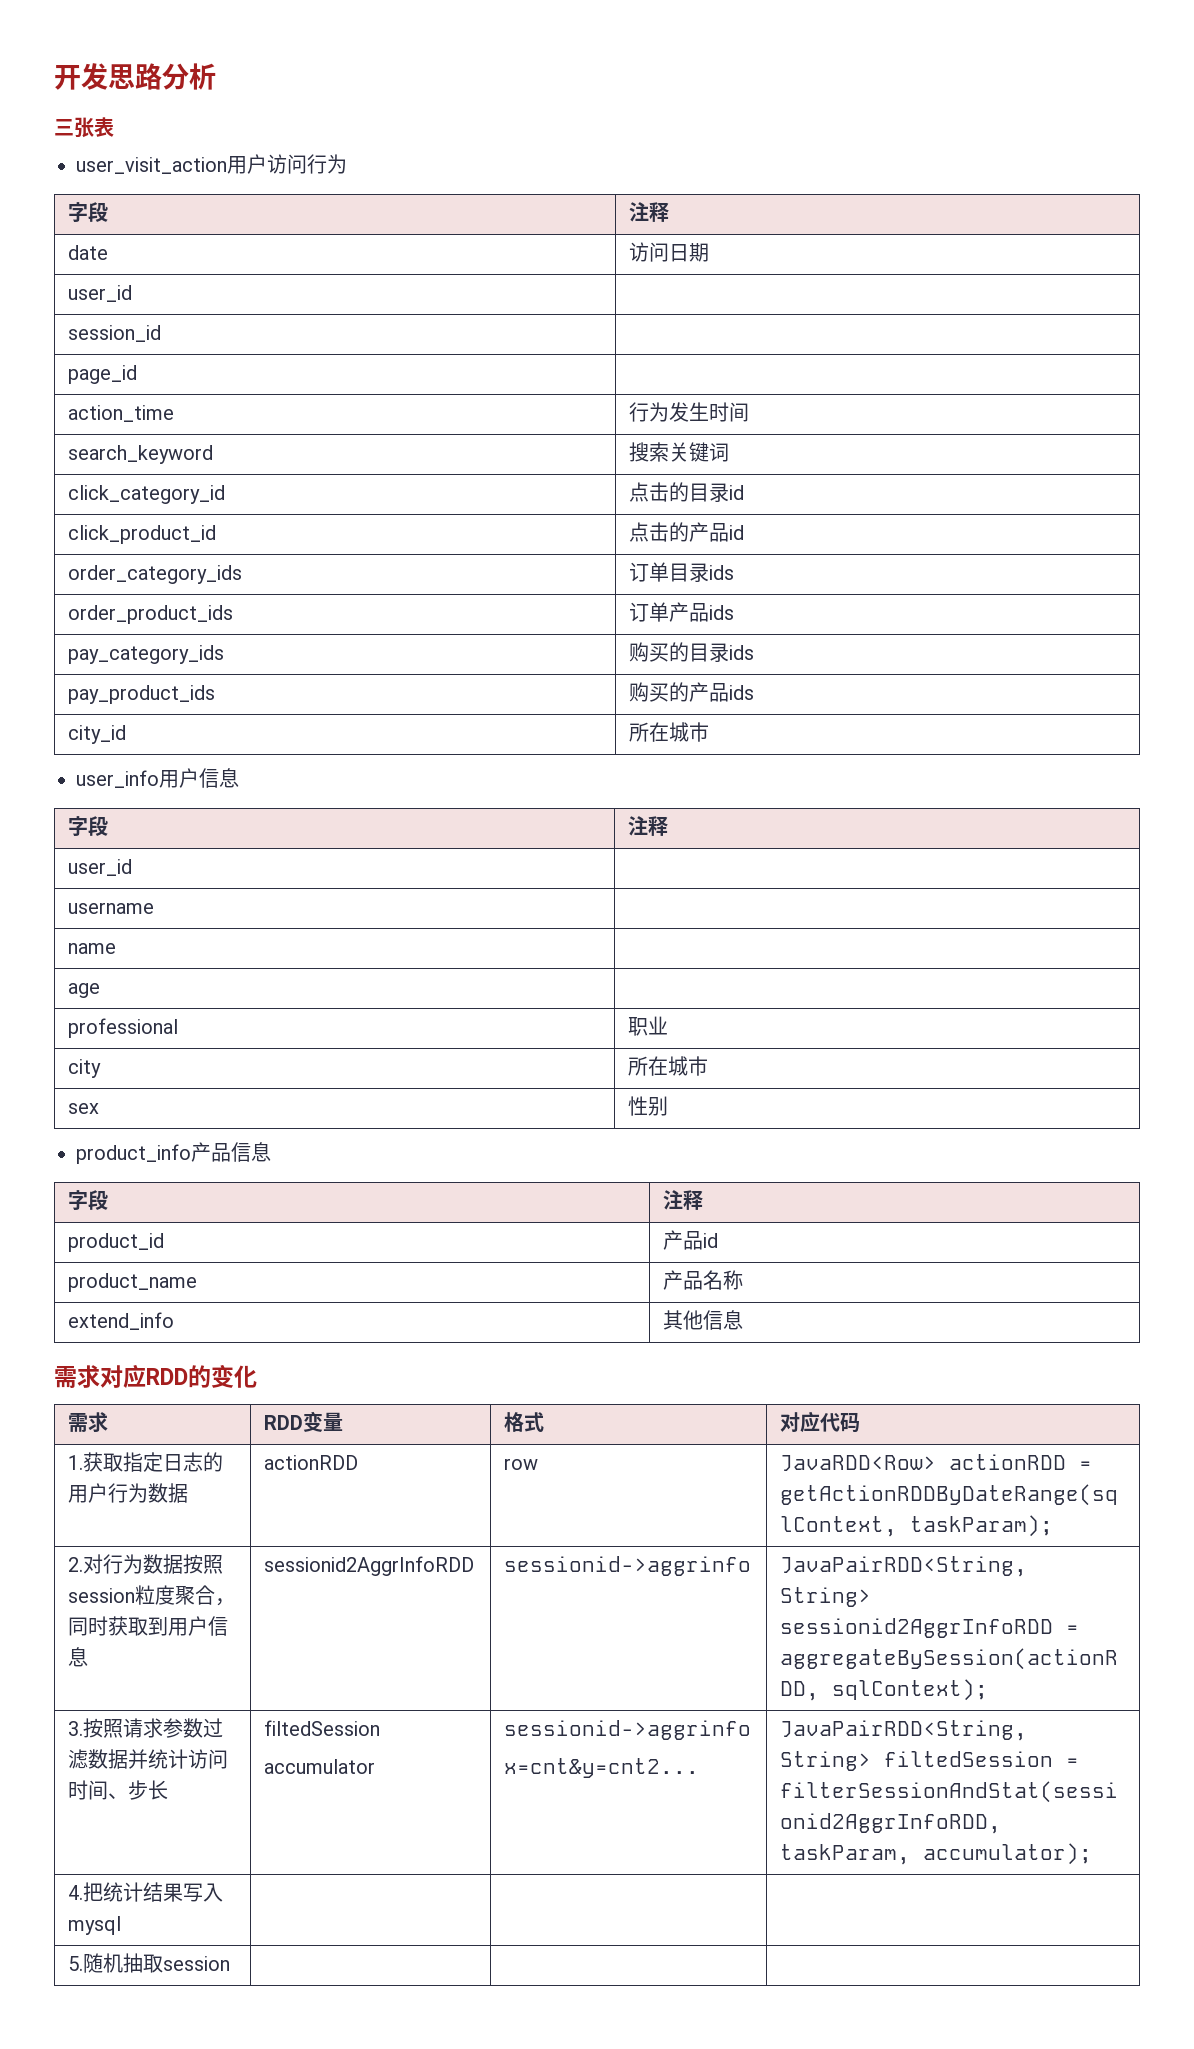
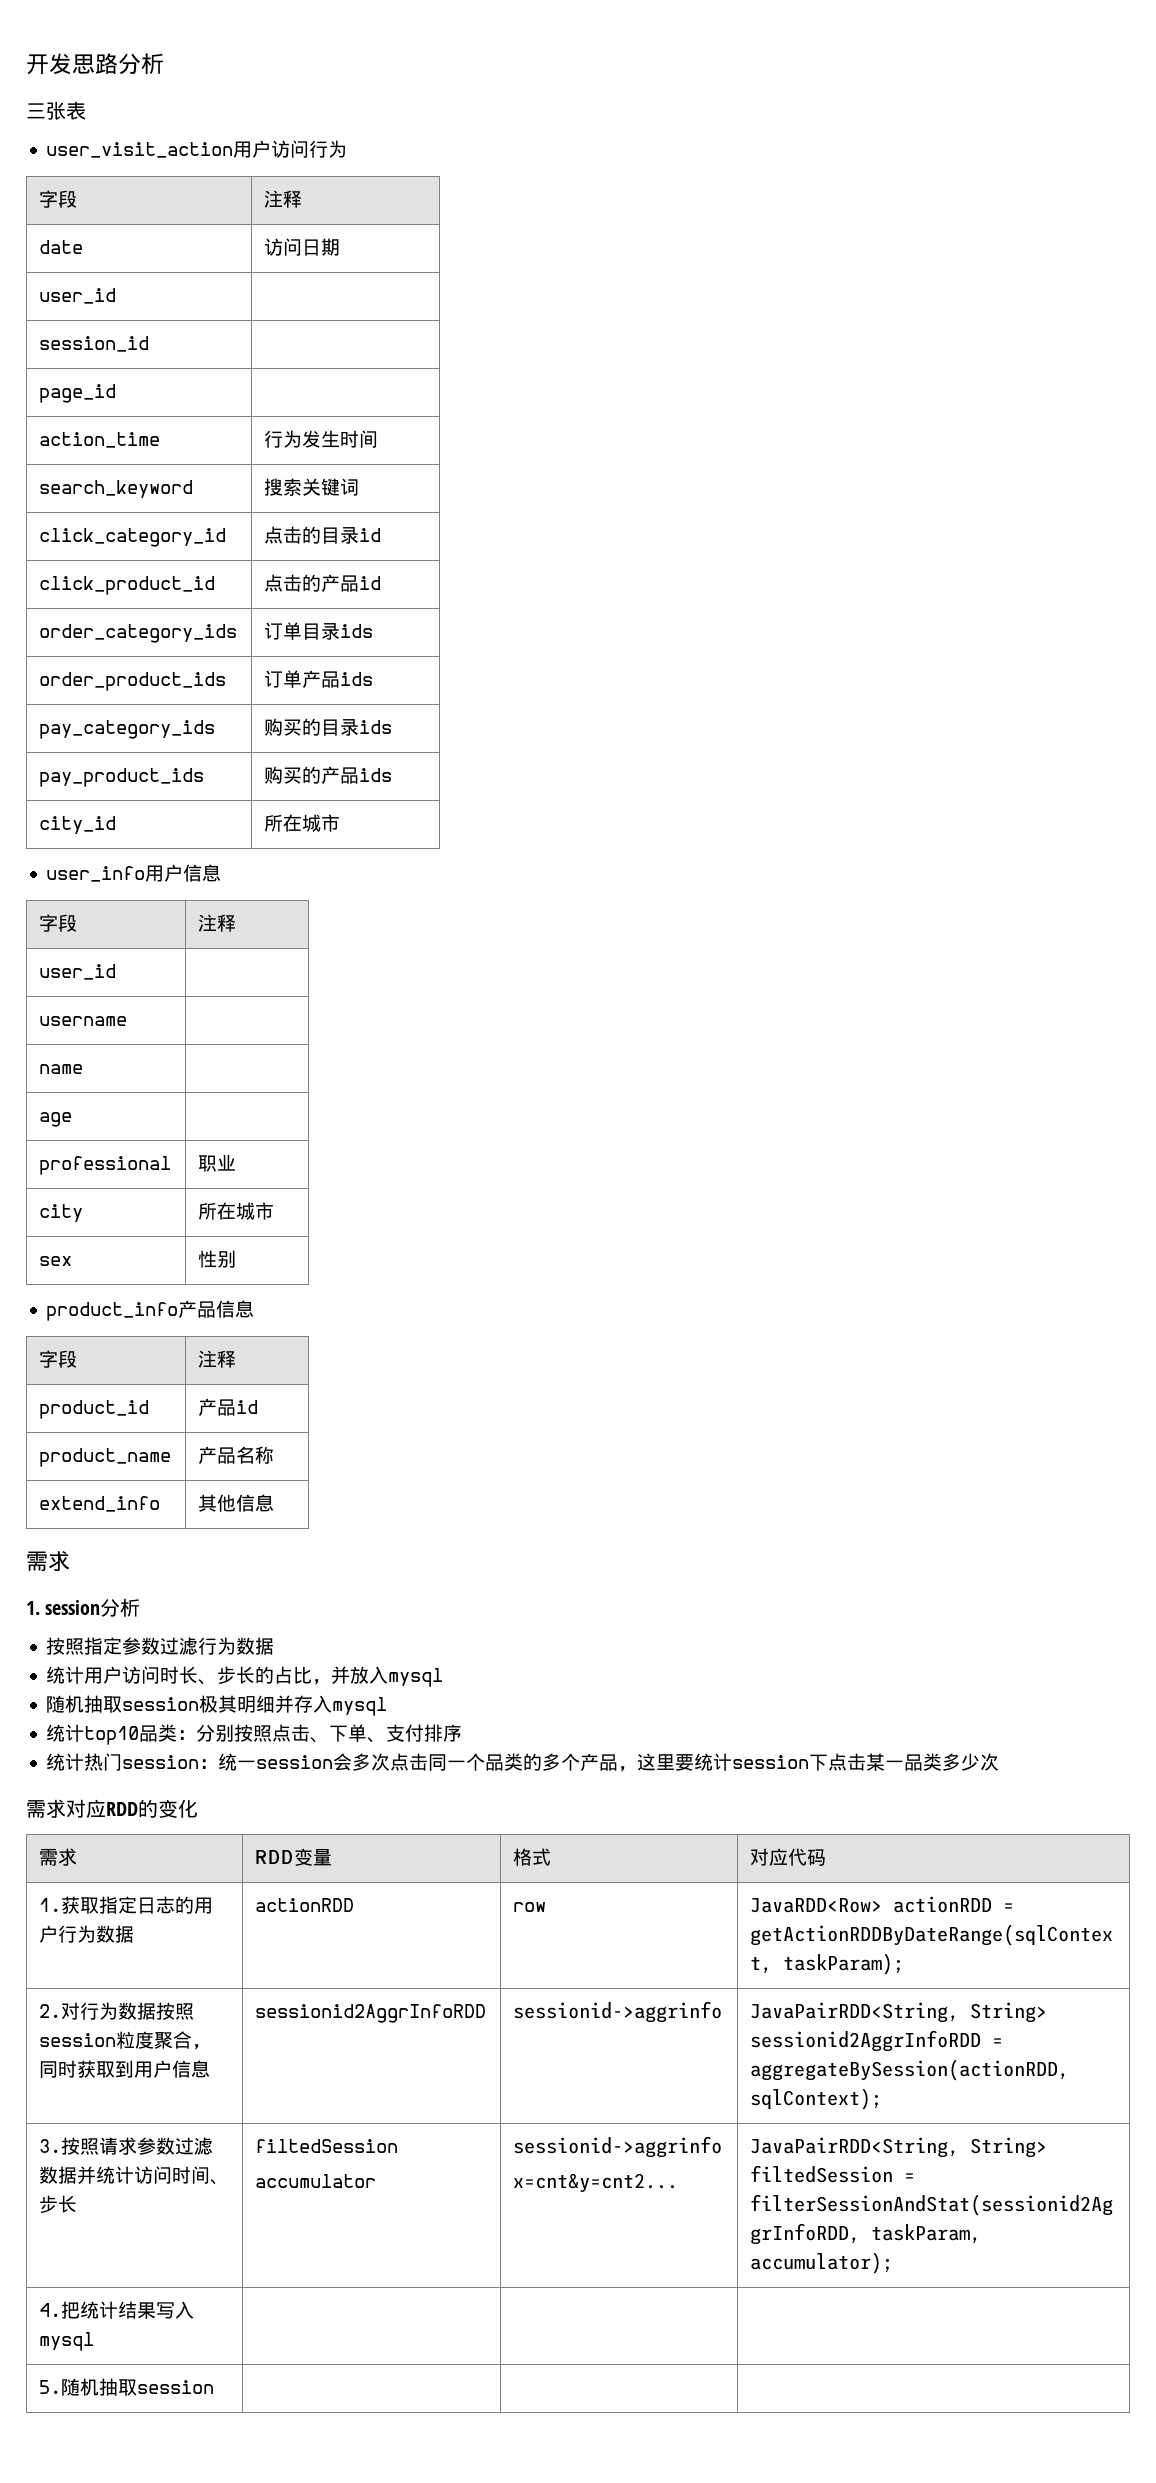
  extend_info | 其他信息
+ 需求
+ 1. session分析
+ 按照指定参数过滤行为数据
+ 统计用户访问时长、步长的占比，并放入mysql
+ 随机抽取session极其明细并存入mysql
+ 统计top10品类：分别按照点击、下单、支付排序
+ 统计热门session：统一session会多次点击同一个品类的多个产品，这里要统计session下点击某一品类多少次

